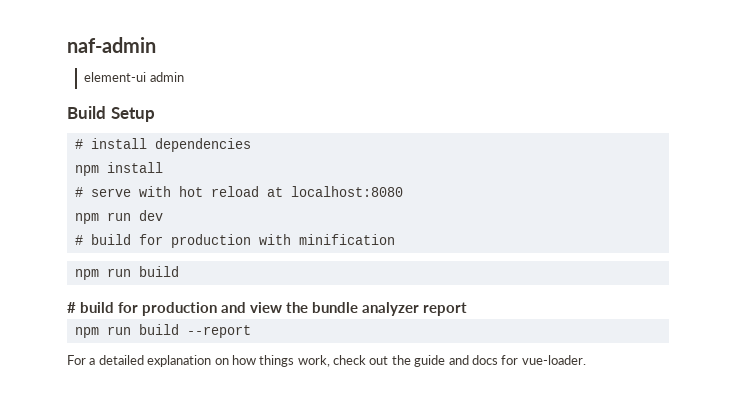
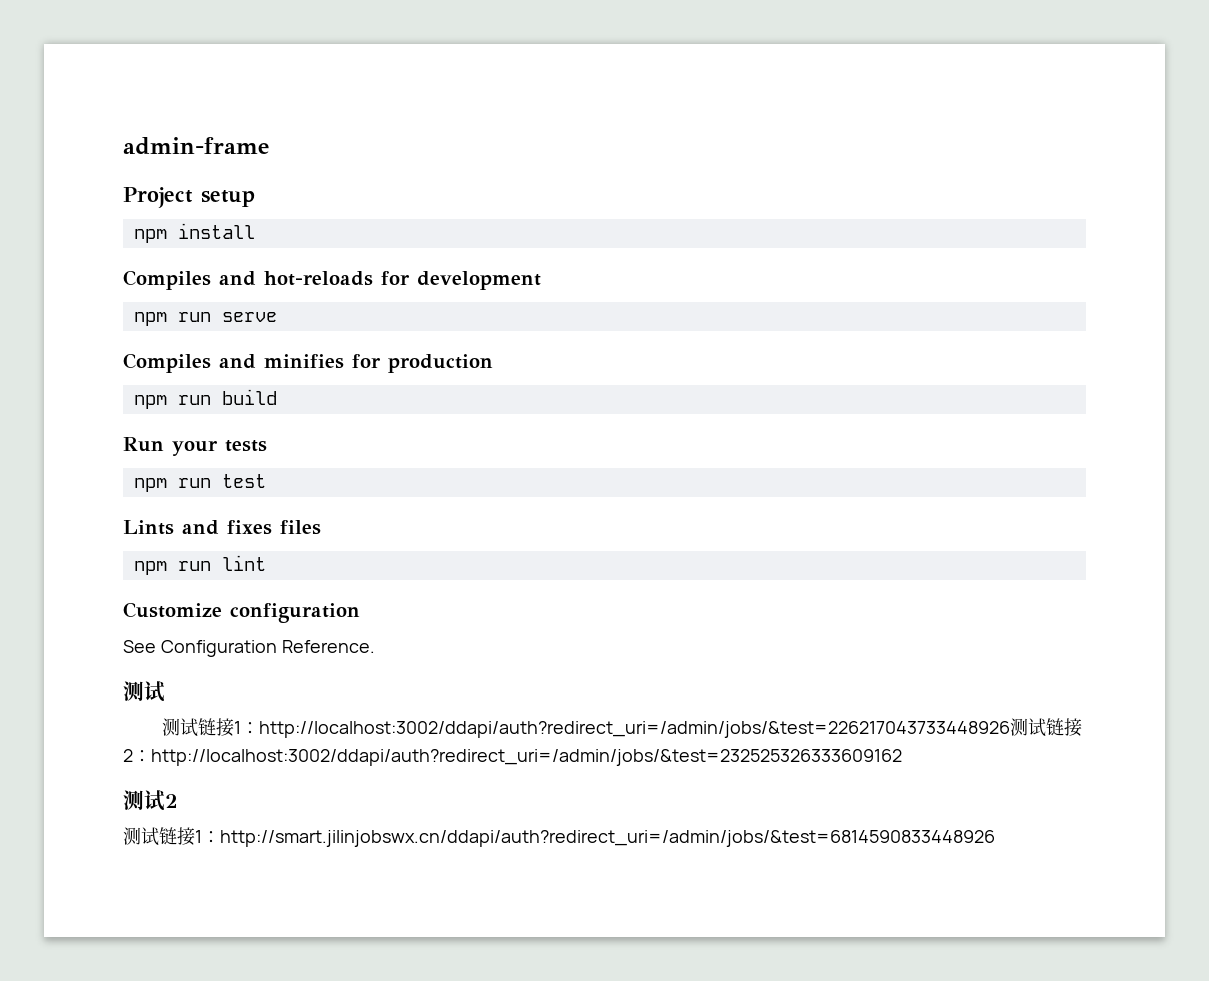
- naf-admin
- element-ui admin
- Build Setup
- # install dependencies
+ admin-frame
+ Project setup
  npm install
- # serve with hot reload at localhost:8080
- npm run dev
- # build for production with minification
+ Compiles and hot-reloads for development
+ npm run serve
+ Compiles and minifies for production
- # build for production and view the bundle analyzer report
- npm run build --report
- For a detailed explanation on how things work, check out the guide and docs for vue-loader.
+ Run your tests
+ npm run test
+ Lints and fixes files
+ npm run lint
+ Customize configuration
+ See Configuration Reference.
+ 测试
+ 测试链接1：http://localhost:3002/ddapi/auth?redirect_uri=/admin/jobs/&test=226217043733448926测试链接2：http://localhost:3002/ddapi/auth?redirect_uri=/admin/jobs/&test=232525326333609162
+ 测试2
+ 测试链接1：http://smart.jilinjobswx.cn/ddapi/auth?redirect_uri=/admin/jobs/&test=6814590833448926

